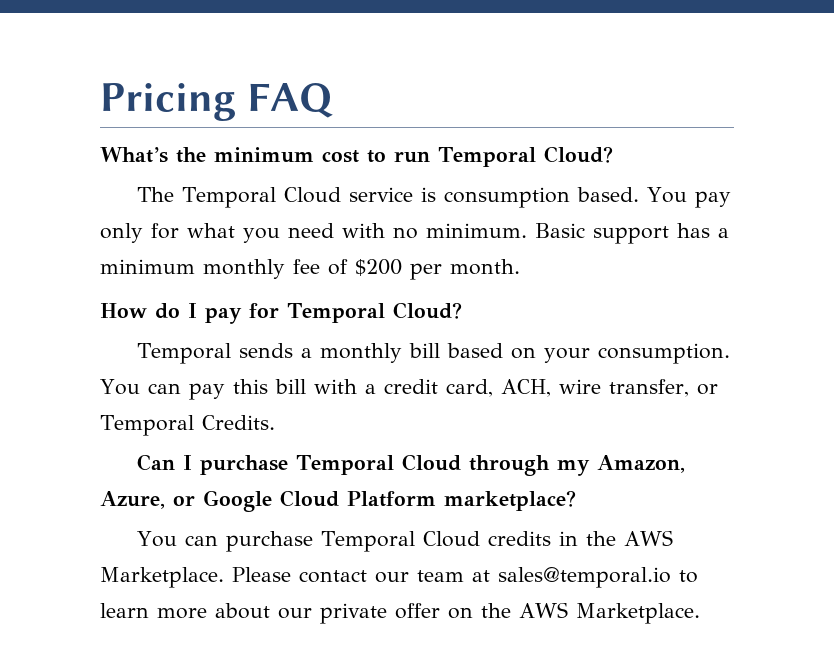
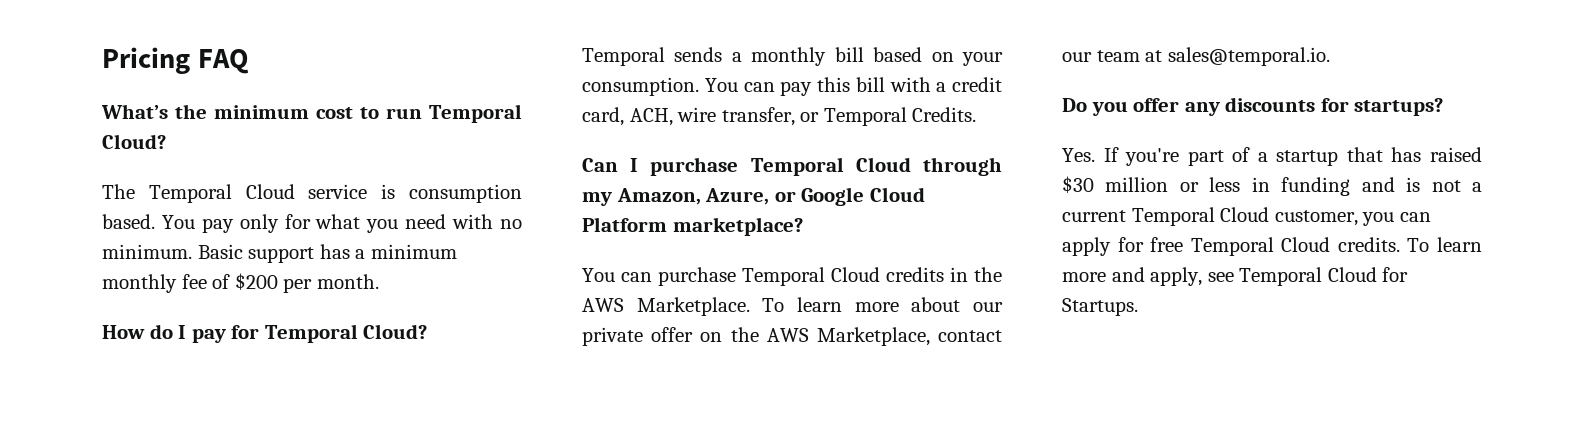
- Please contact our team at sales@temporal.io to learn more about our private offer on the AWS Marketplace.
+ To learn more about our private offer on the AWS Marketplace, contact our team at sales@temporal.io.
+ Do you offer any discounts for startups?
+ Yes. If you're part of a startup that has raised $30 million or less in funding and is not a current Temporal Cloud customer, you can apply for free Temporal Cloud credits. To learn more and apply, see Temporal Cloud for Startups.

